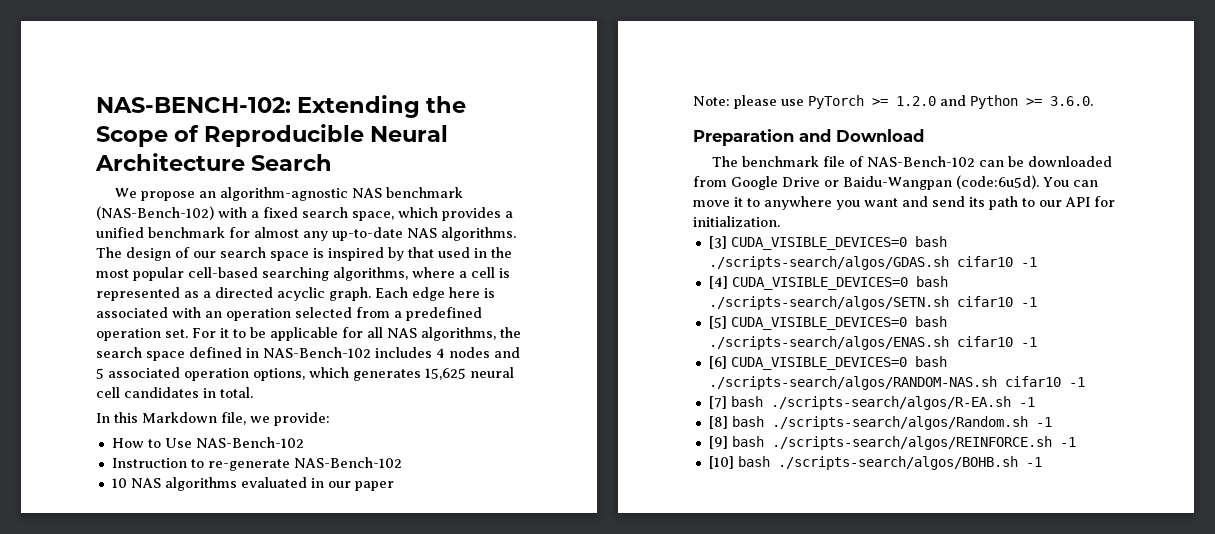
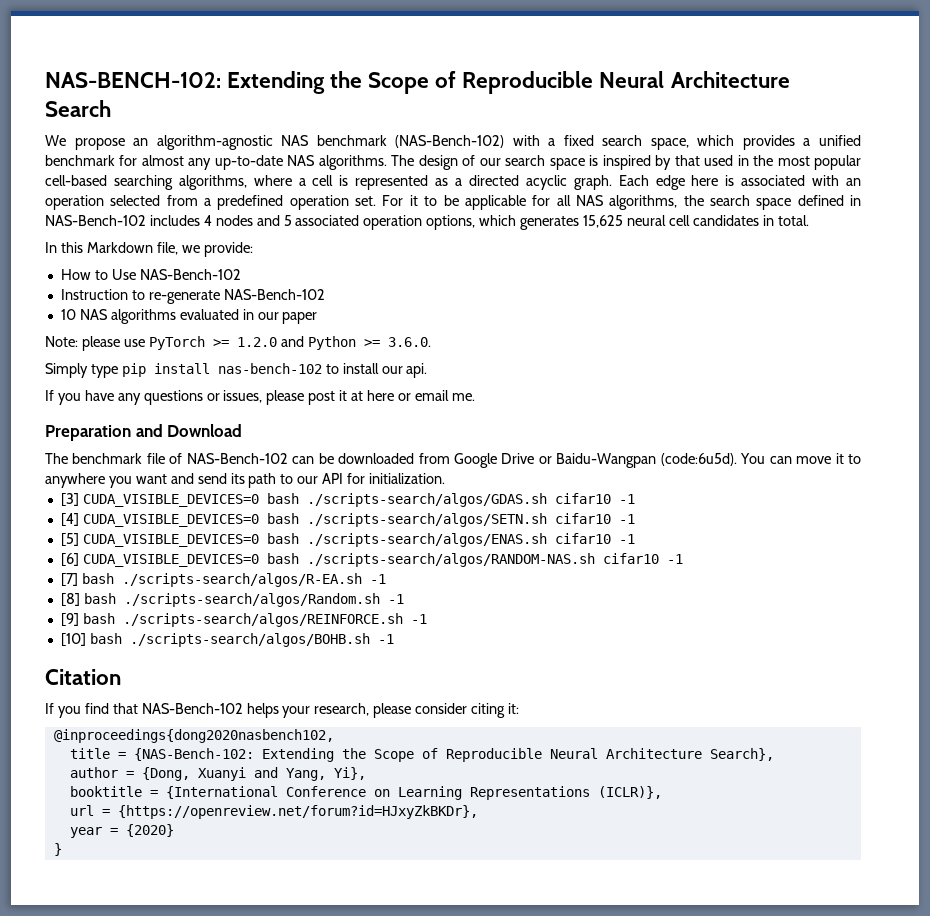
+ Simply type pip install nas-bench-102 to install our api.
+ If you have any questions or issues, please post it at here or email me.
+ Citation
+ If you find that NAS-Bench-102 helps your research, please consider citing it:
+ @inproceedings{dong2020nasbench102,
+ title = {NAS-Bench-102: Extending the Scope of Reproducible Neural Architecture Search},
+ author = {Dong, Xuanyi and Yang, Yi},
+ booktitle = {International Conference on Learning Representations (ICLR)},
+ url = {https://openreview.net/forum?id=HJxyZkBKDr},
+ year = {2020}
+ }

